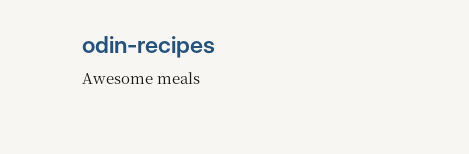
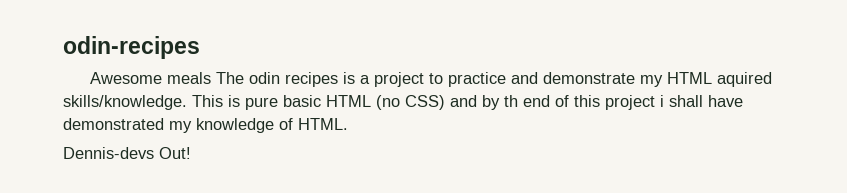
- Awesome meals
+ Awesome meals The odin recipes is a project to practice and demonstrate my HTML aquired skills/knowledge. This is pure basic HTML (no CSS) and by th end of this project i shall have demonstrated my knowledge of HTML.
+ Dennis-devs Out!

